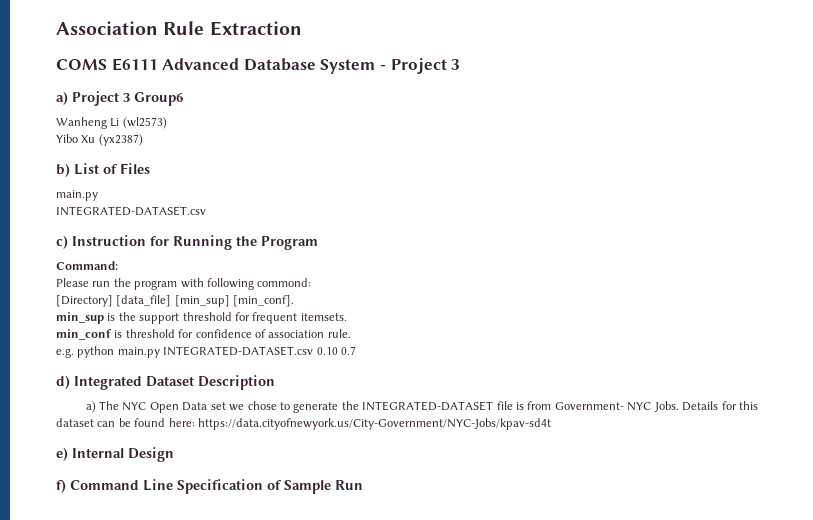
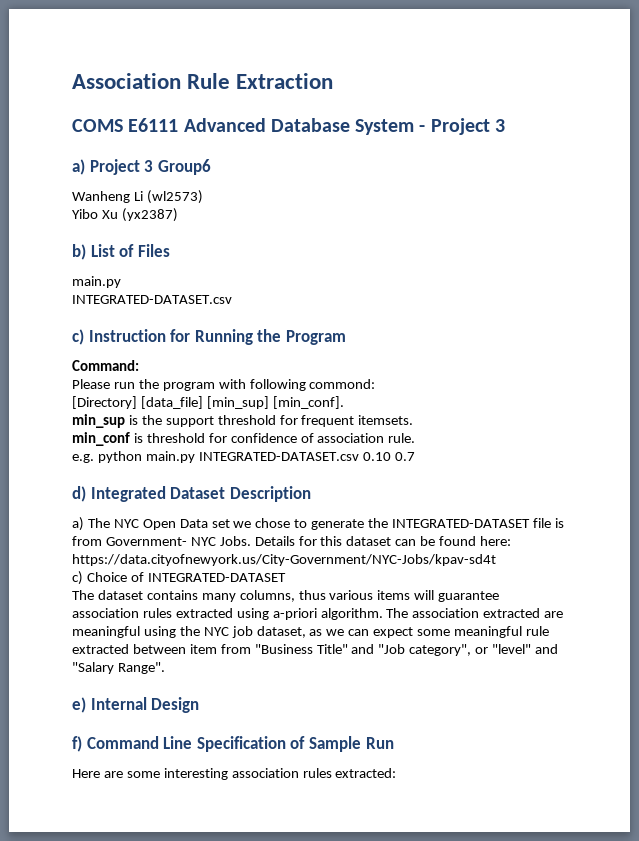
+ c) Choice of INTEGRATED-DATASET
+ The dataset contains many columns, thus various items will guarantee association rules extracted using a-priori algorithm. The association extracted are meaningful using the NYC job dataset, as we can expect some meaningful rule extracted between item from "Business Title" and "Job category", or "level" and "Salary Range".
+ Here are some interesting association rules extracted:

